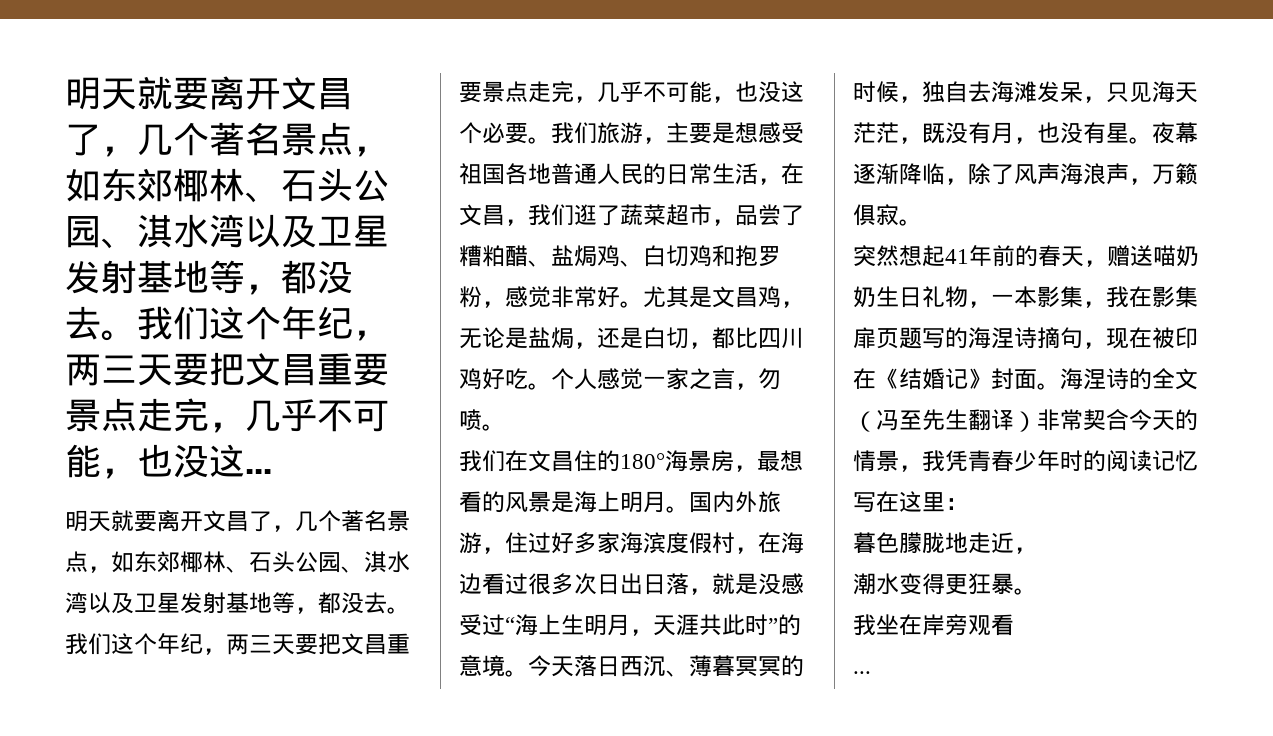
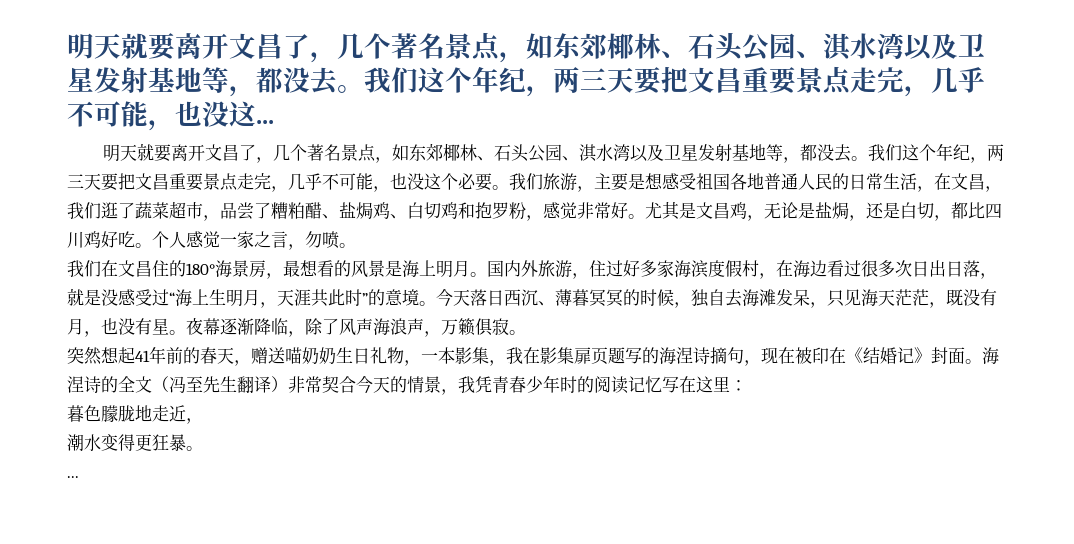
- 我坐在岸旁观看

